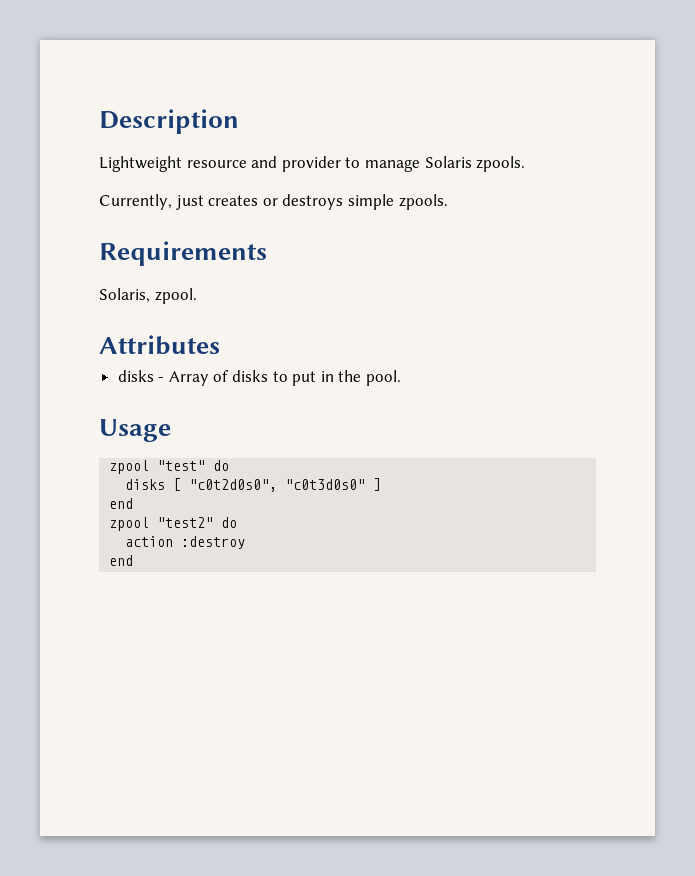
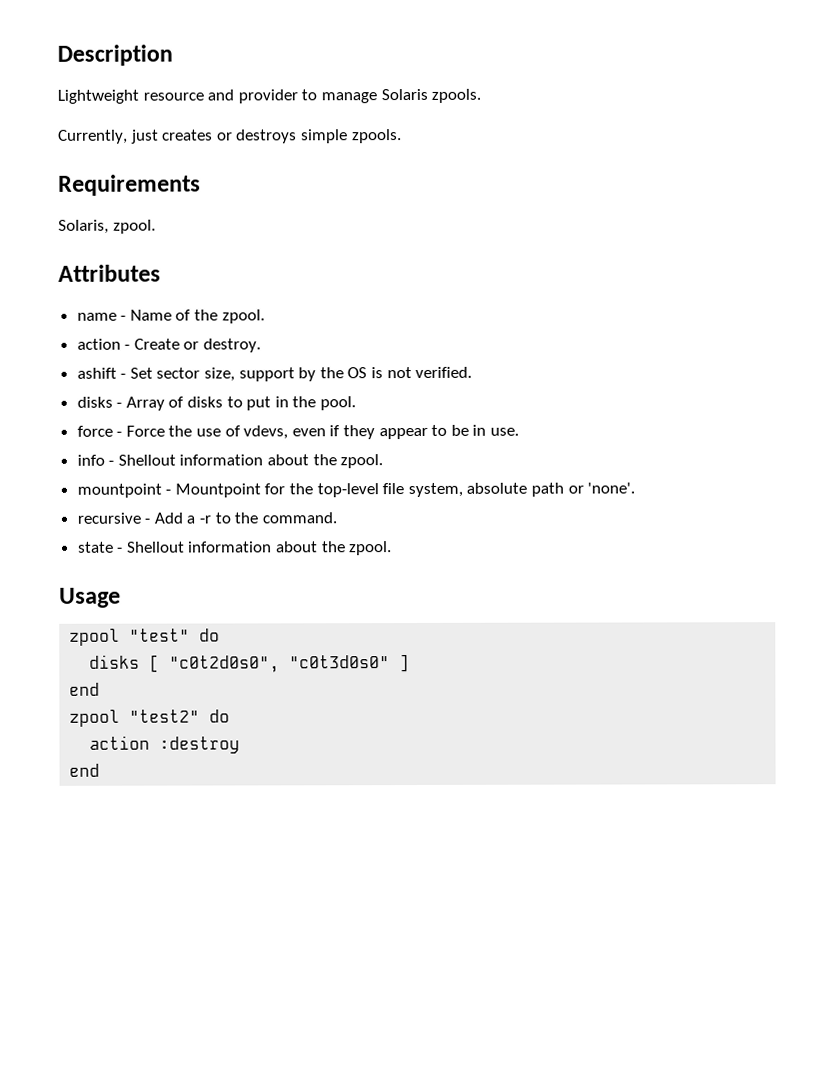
+ name - Name of the zpool.
+ action - Create or destroy.
+ ashift - Set sector size, support by the OS is not verified.
+ force - Force the use of vdevs, even if they appear to be in use.
+ info - Shellout information about the zpool.
+ mountpoint - Mountpoint for the top-level file system, absolute path or 'none'.
+ recursive - Add a -r to the command.
+ state - Shellout information about the zpool.

